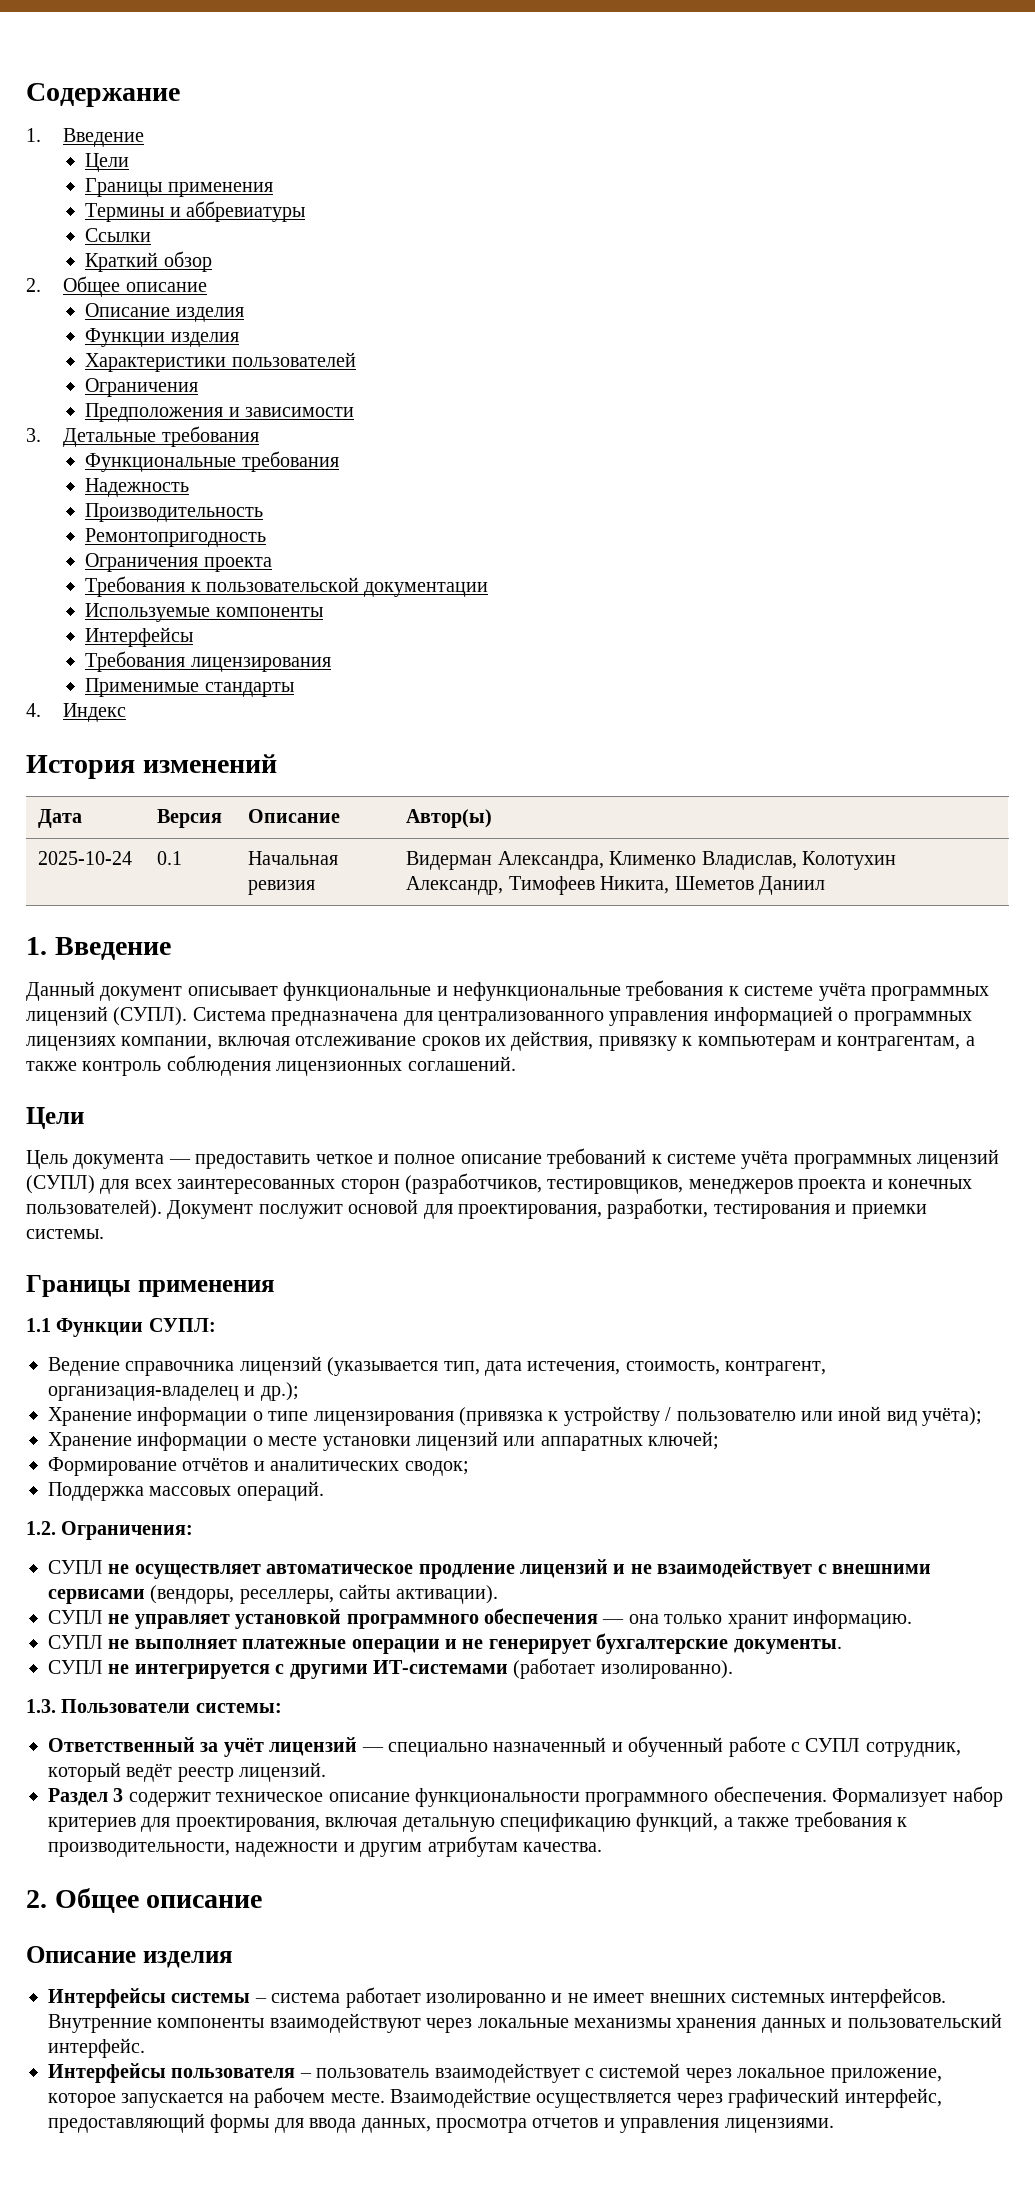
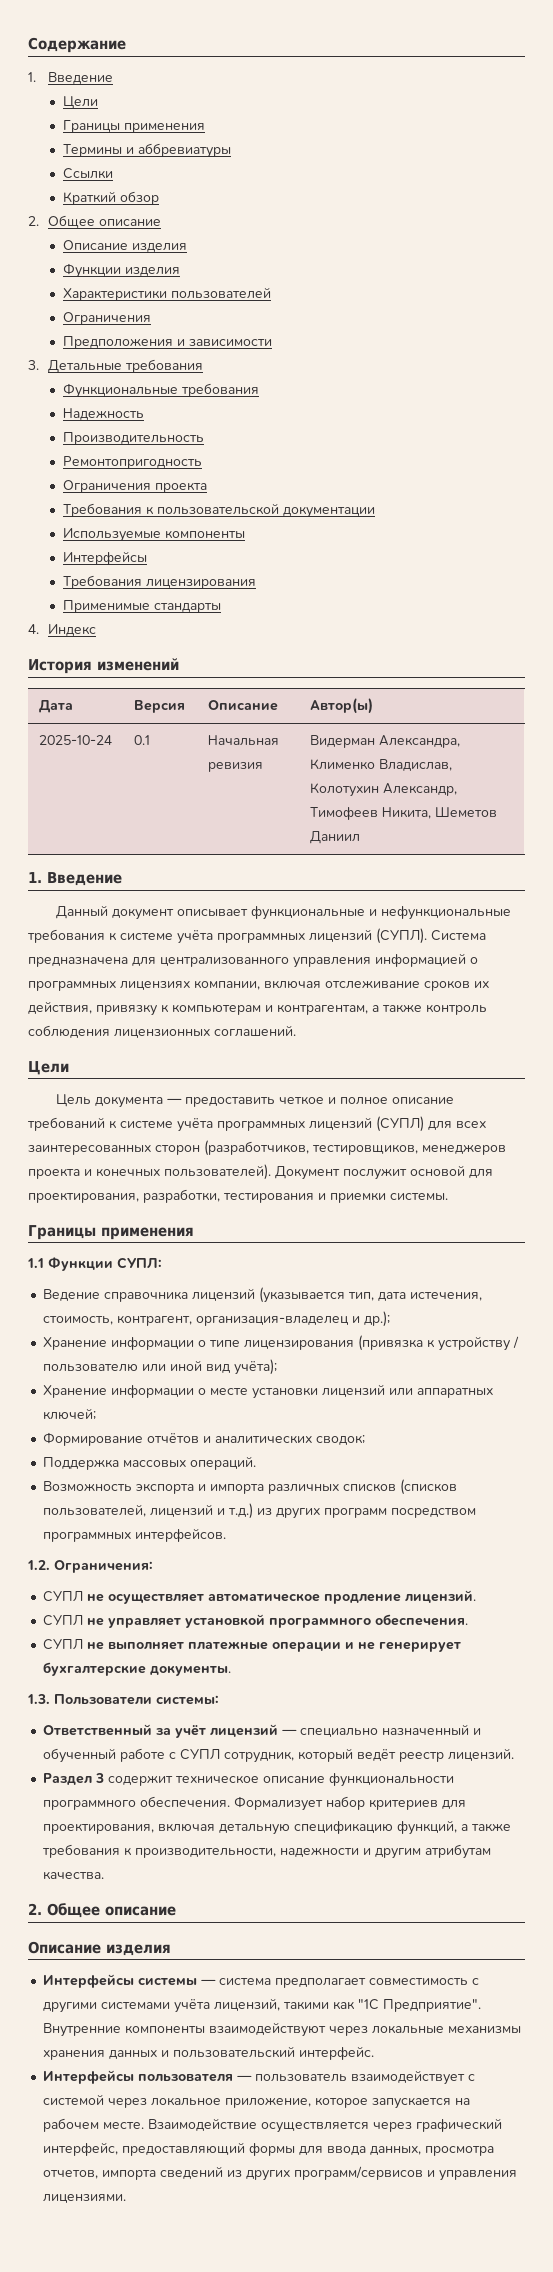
+ Возможность экспорта и импорта различных списков (списков пользователей, лицензий и т.д.) из других программ посредством программных интерфейсов.
- СУПЛ не осуществляет автоматическое продление лицензий и не взаимодействует с внешними сервисами (вендоры, реселлеры, сайты активации).
+ СУПЛ не осуществляет автоматическое продление лицензий.
- СУПЛ не управляет установкой программного обеспечения — она только хранит информацию.
+ СУПЛ не управляет установкой программного обеспечения.
- СУПЛ не интегрируется с другими ИТ-системами (работает изолированно).
- Интерфейсы системы – система работает изолированно и не имеет внешних системных интерфейсов.
+ Интерфейсы системы — система предполагает совместимость с другими системами учёта лицензий, такими как "1С Предприятие".
- Интерфейсы пользователя – пользователь взаимодействует с системой через локальное приложение, которое запускается на рабочем месте.
+ Интерфейсы пользователя — пользователь взаимодействует с системой через локальное приложение, которое запускается на рабочем месте.
- Взаимодействие осуществляется через графический интерфейс, предоставляющий формы для ввода данных, просмотра отчетов и управления лицензиями.
+ Взаимодействие осуществляется через графический интерфейс, предоставляющий формы для ввода данных, просмотра отчетов, импорта сведений из других программ/сервисов и управления лицензиями.

